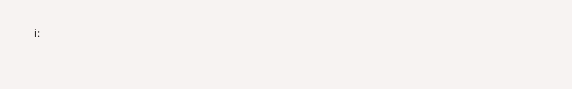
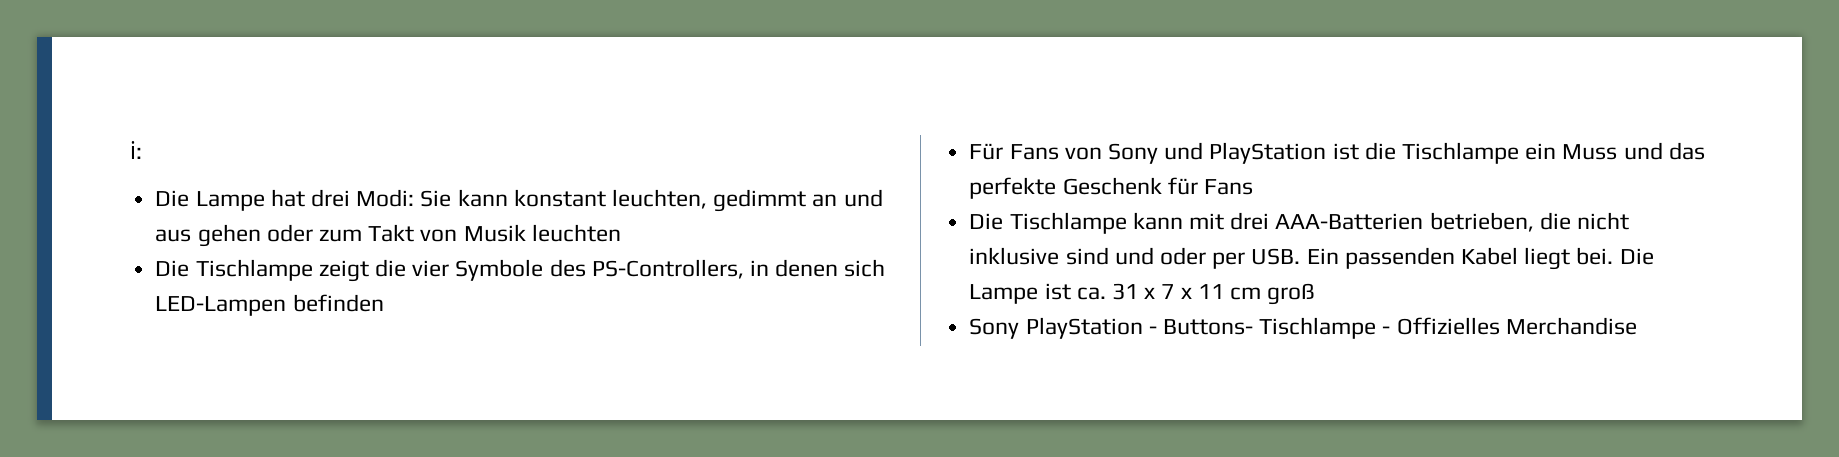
+ Die Lampe hat drei Modi: Sie kann konstant leuchten, gedimmt an und aus gehen oder zum Takt von Musik leuchten
+ Die Tischlampe zeigt die vier Symbole des PS-Controllers, in denen sich LED-Lampen befinden
+ Für Fans von Sony und PlayStation ist die Tischlampe ein Muss und das perfekte Geschenk für Fans
+ Die Tischlampe kann mit drei AAA-Batterien betrieben, die nicht inklusive sind und oder per USB. Ein passenden Kabel liegt bei. Die Lampe ist ca. 31 x 7 x 11 cm groß
+ Sony PlayStation - Buttons- Tischlampe - Offizielles Merchandise

